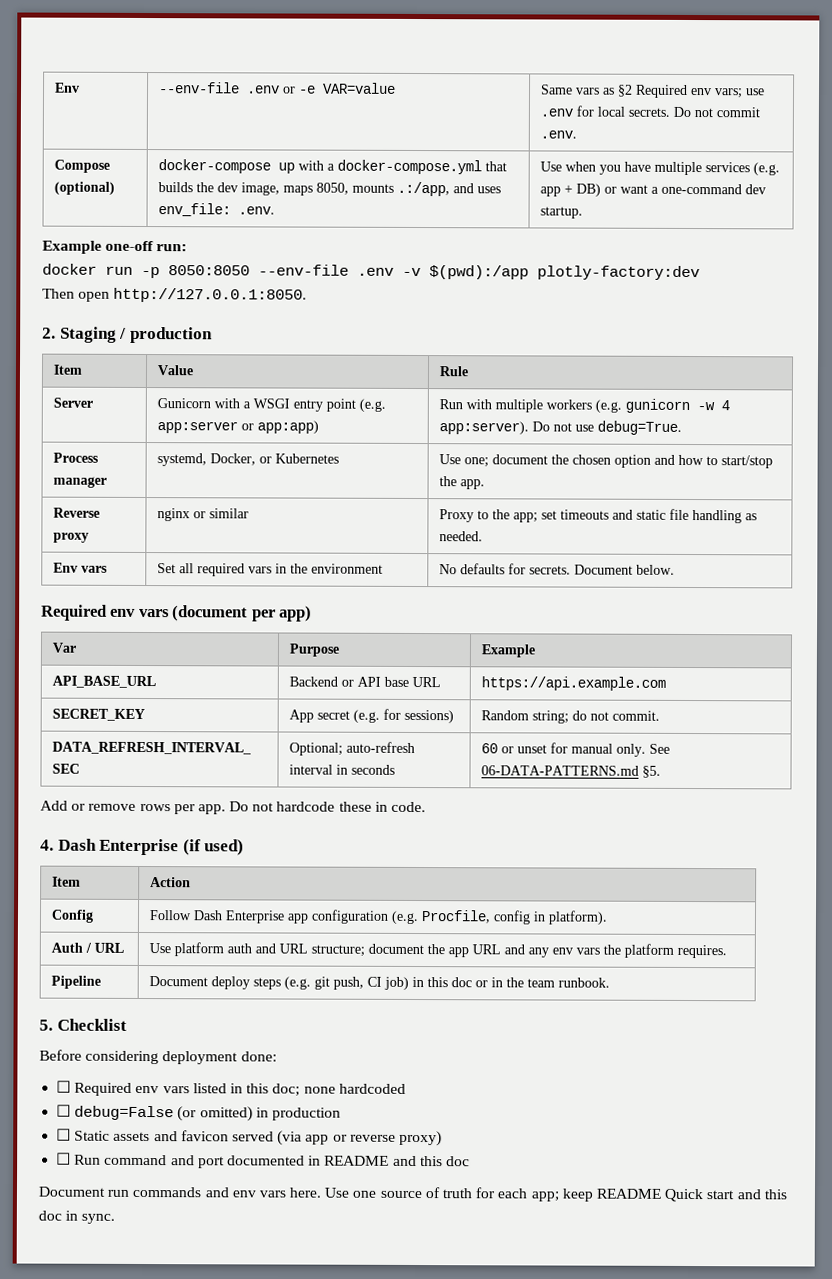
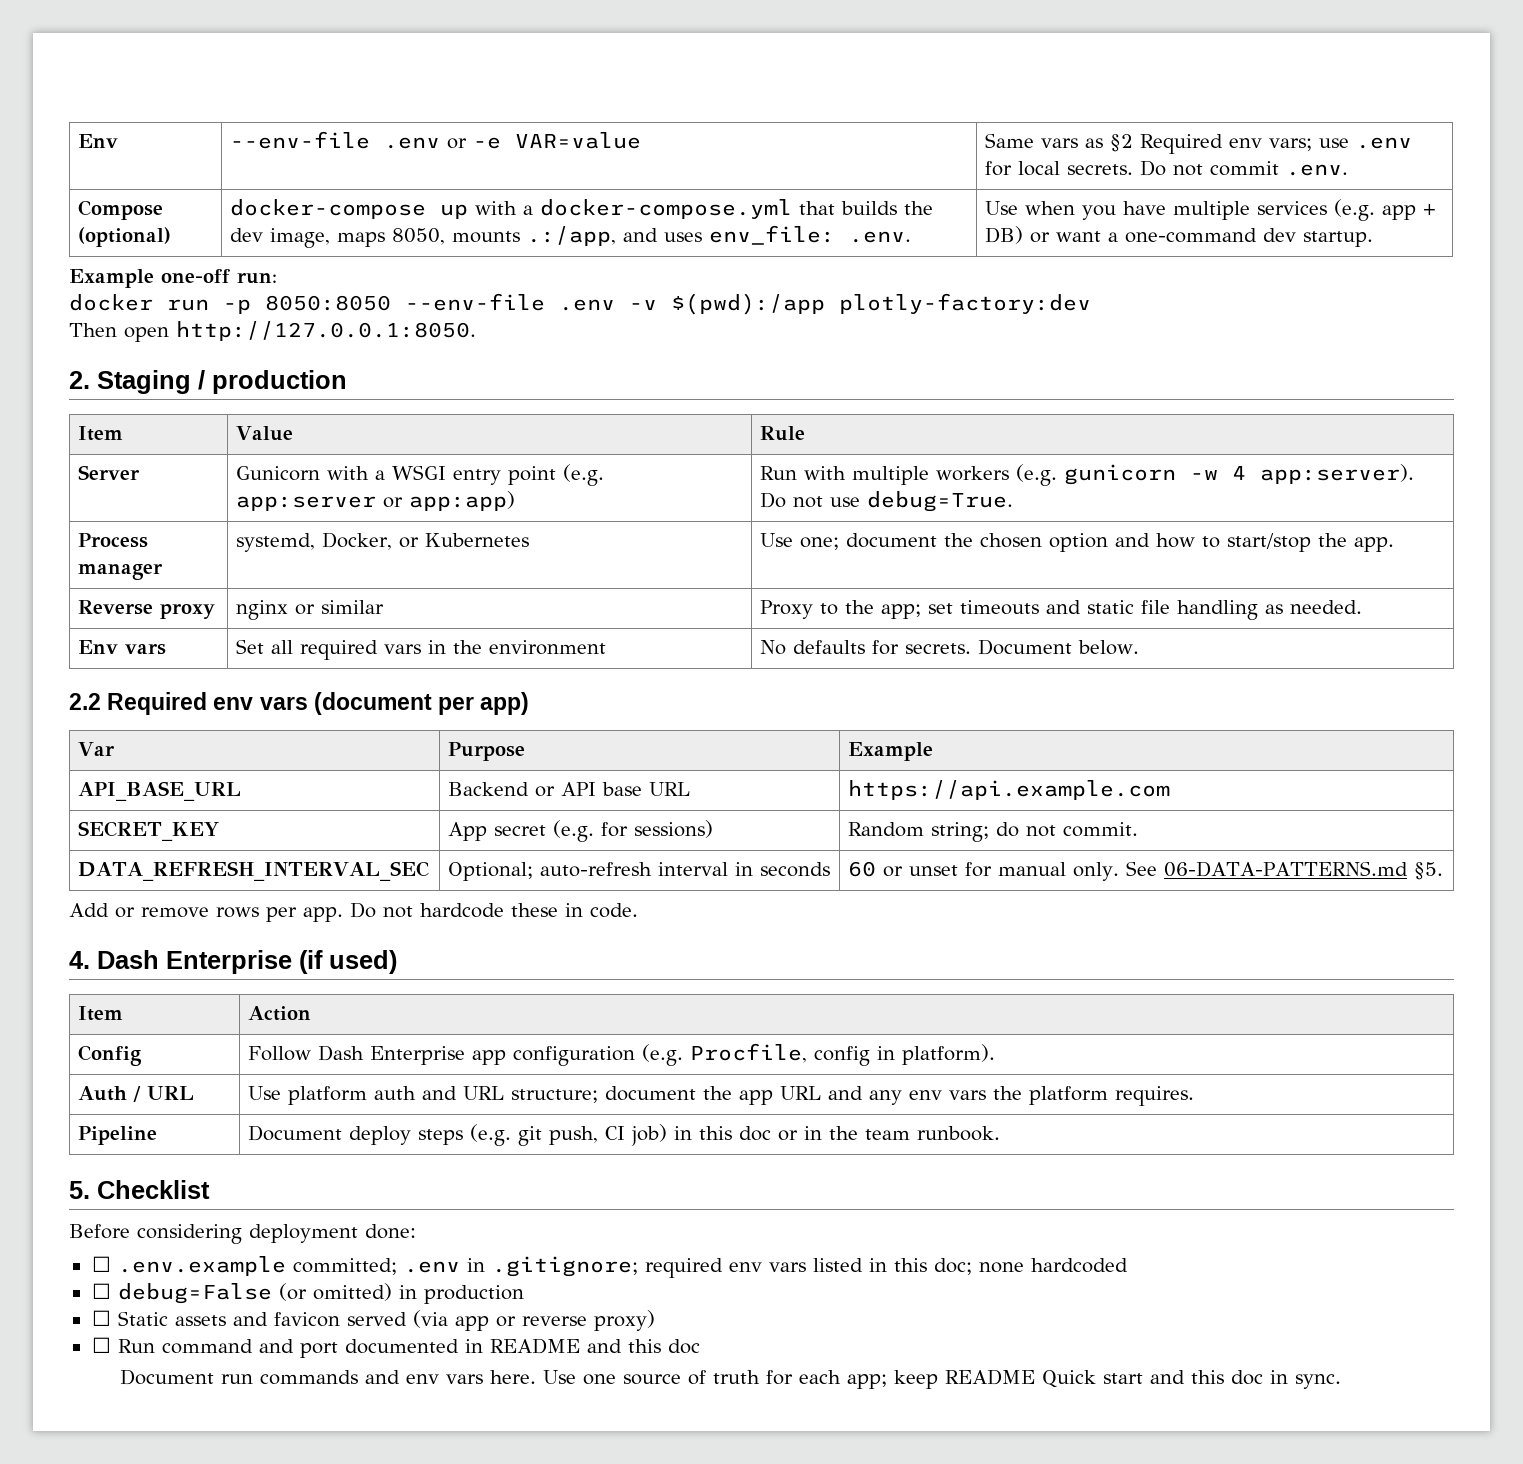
- Required env vars (document per app)
+ 2.2 Required env vars (document per app)
- ☐ Required env vars listed in this doc; none hardcoded
+ ☐ .env.example committed; .env in .gitignore; required env vars listed in this doc; none hardcoded

